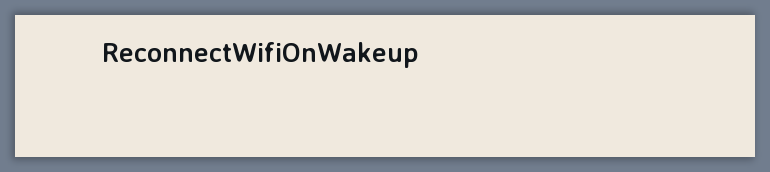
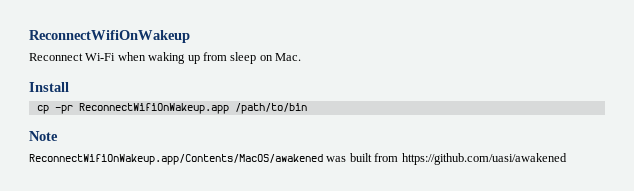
+ Reconnect Wi-Fi when waking up from sleep on Mac.
+ Install
+ cp -pr ReconnectWifiOnWakeup.app /path/to/bin
+ Note
+ ReconnectWifiOnWakeup.app/Contents/MacOS/awakened was built from https://github.com/uasi/awakened

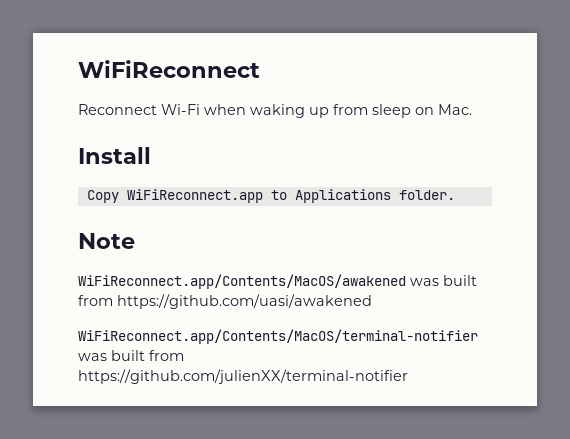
- ReconnectWifiOnWakeup
+ WiFiReconnect
- cp -pr ReconnectWifiOnWakeup.app /path/to/bin
+ Copy WiFiReconnect.app to Applications folder.
- ReconnectWifiOnWakeup.app/Contents/MacOS/awakened was built from https://github.com/uasi/awakened
+ WiFiReconnect.app/Contents/MacOS/awakened was built from https://github.com/uasi/awakened
+ WiFiReconnect.app/Contents/MacOS/terminal-notifier was built from https://github.com/julienXX/terminal-notifier

